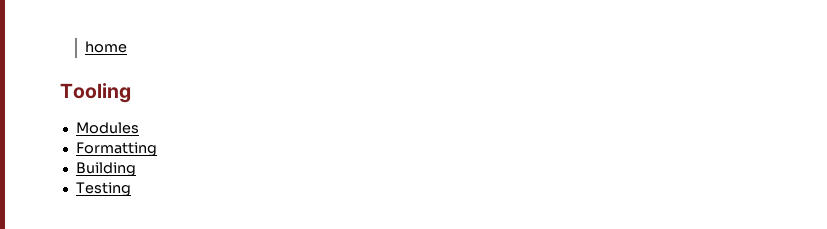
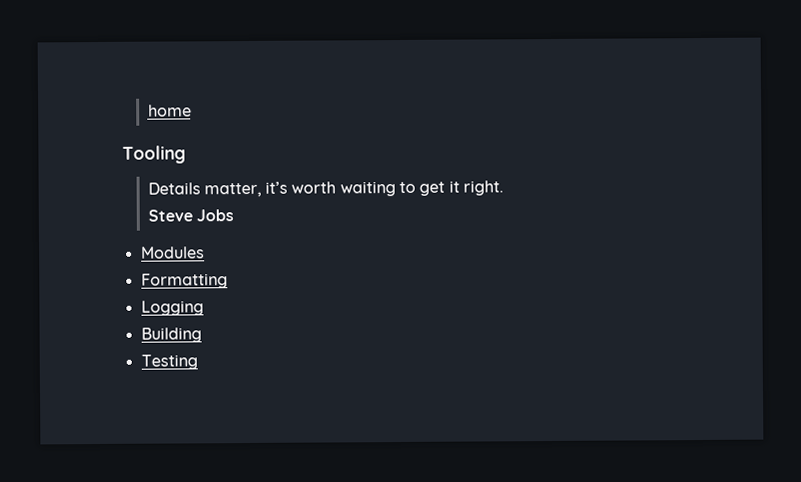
+ Details matter, it’s worth waiting to get it right.
+ Steve Jobs
+ Logging

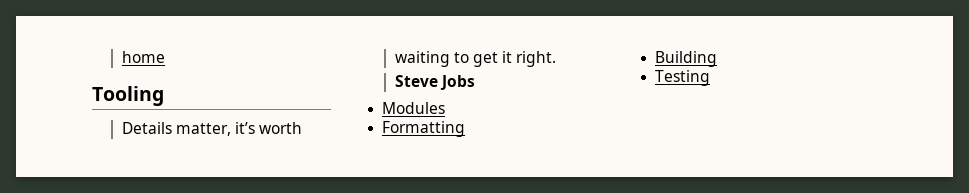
- Logging

